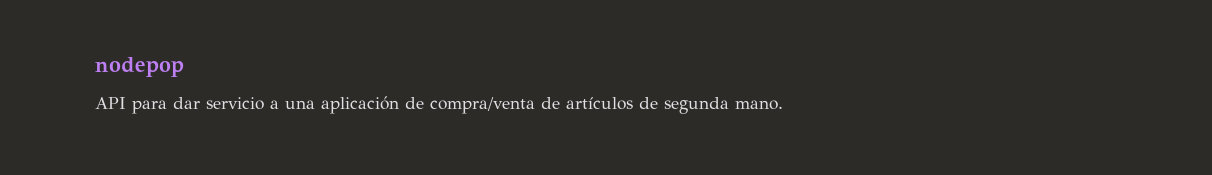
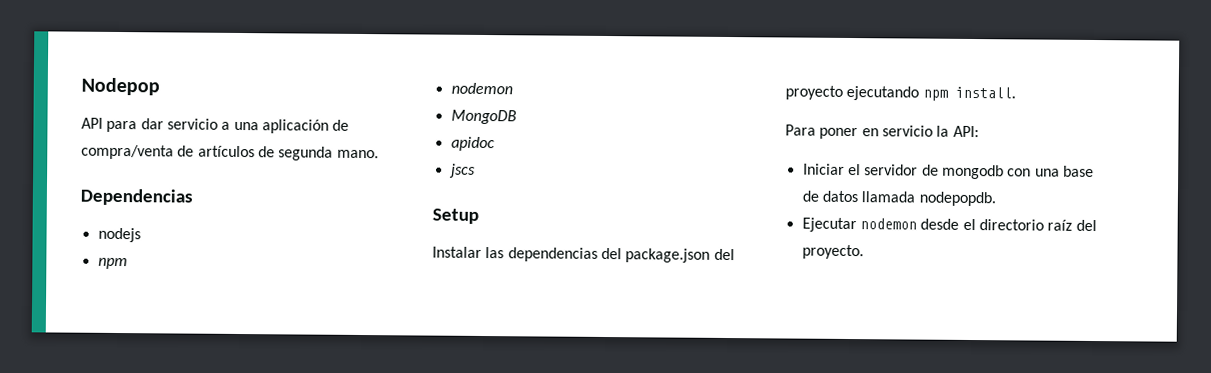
- nodepop
+ Nodepop
+ Dependencias
+ nodejs
+ npm
+ nodemon
+ MongoDB
+ apidoc
+ jscs
+ Setup
+ Instalar las dependencias del package.json del proyecto ejecutando npm install.
+ Para poner en servicio la API:
+ Iniciar el servidor de mongodb con una base de datos llamada nodepopdb.
+ Ejecutar nodemon desde el directorio raíz del proyecto.

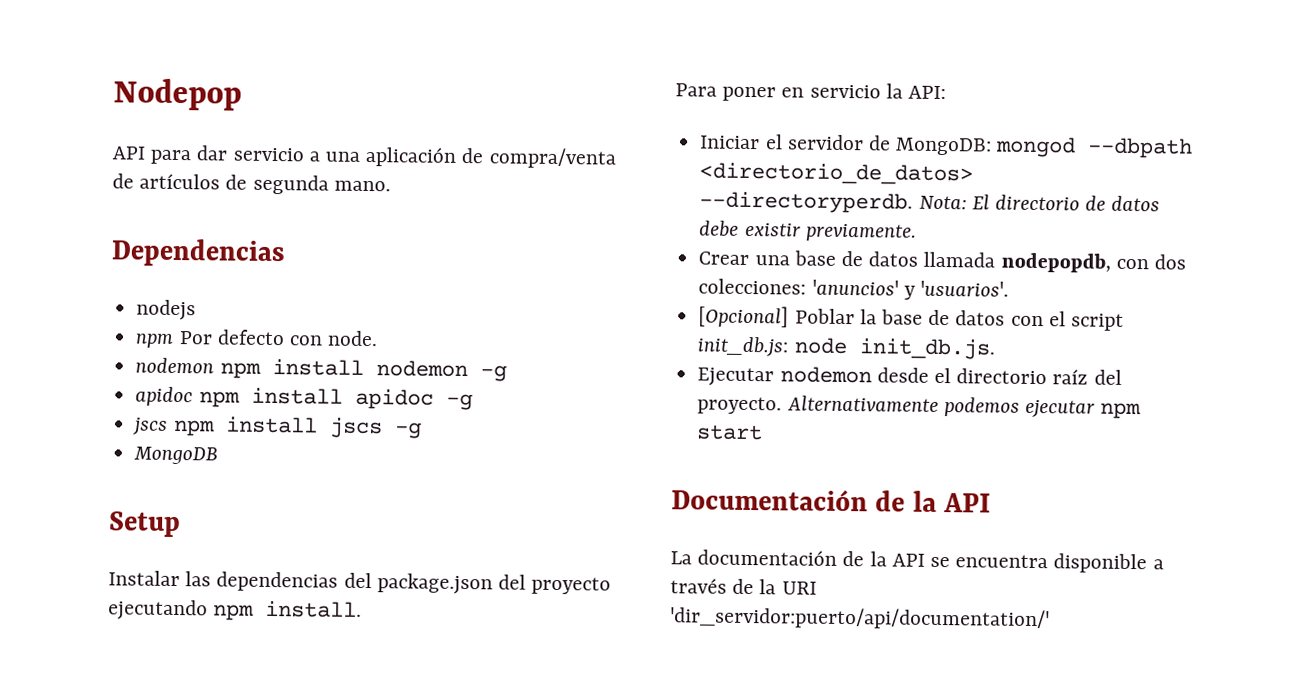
  nodejs
- npm
- nodemon
+ npm Por defecto con node.
+ nodemon npm install nodemon -g
+ apidoc npm install apidoc -g
+ jscs npm install jscs -g
- apidoc
- jscs
- Iniciar el servidor de mongodb con una base de datos llamada nodepopdb.
+ Iniciar el servidor de MongoDB: mongod --dbpath <directorio_de_datos> --directoryperdb. Nota: El directorio de datos debe existir previamente.
+ Crear una base de datos llamada nodepopdb, con dos colecciones: 'anuncios' y 'usuarios'.
+ [Opcional] Poblar la base de datos con el script init_db.js: node init_db.js.
+ Alternativamente podemos ejecutar npm start
+ Documentación de la API
+ La documentación de la API se encuentra disponible a través de la URI 'dir_servidor:puerto/api/documentation/'

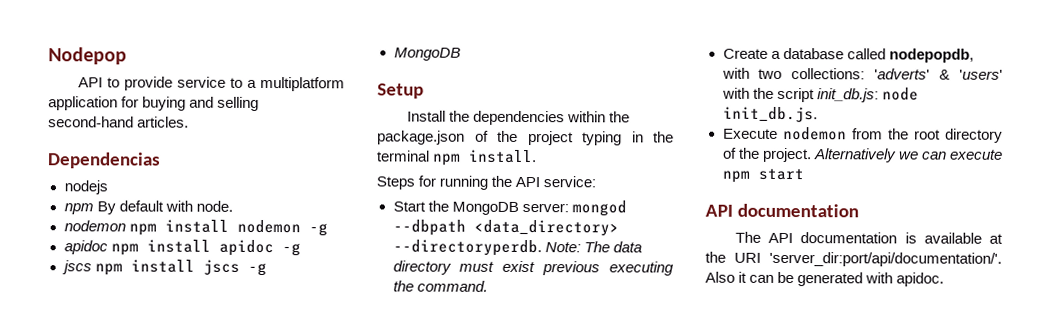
- API para dar servicio a una aplicación de compra/venta de artículos de segunda mano.
+ API to provide service to a multiplatform application for buying and selling second-hand articles.
- npm Por defecto con node.
+ npm By default with node.
- Instalar las dependencias del package.json del proyecto ejecutando npm install.
- Para poner en servicio la API:
- Iniciar el servidor de MongoDB: mongod --dbpath <directorio_de_datos> --directoryperdb. Nota: El directorio de datos debe existir previamente.
- Crear una base de datos llamada nodepopdb, con dos colecciones: 'anuncios' y 'usuarios'.
- [Opcional] Poblar la base de datos con el script init_db.js: node init_db.js.
- Ejecutar nodemon desde el directorio raíz del proyecto. Alternativamente podemos ejecutar npm start
- Documentación de la API
- La documentación de la API se encuentra disponible a través de la URI 'dir_servidor:puerto/api/documentation/'
+ Install the dependencies within the package.json of the project typing in the terminal npm install.
+ Steps for running the API service:
+ Start the MongoDB server: mongod --dbpath <data_directory> --directoryperdb. Note: The data directory must exist previous executing the command.
+ Create a database called nodepopdb, with two collections: 'adverts' & 'users' with the script init_db.js: node init_db.js.
+ Execute nodemon from the root directory of the project. Alternatively we can execute npm start
+ API documentation
+ The API documentation is available at the URI 'server_dir:port/api/documentation/'. Also it can be generated with apidoc.

